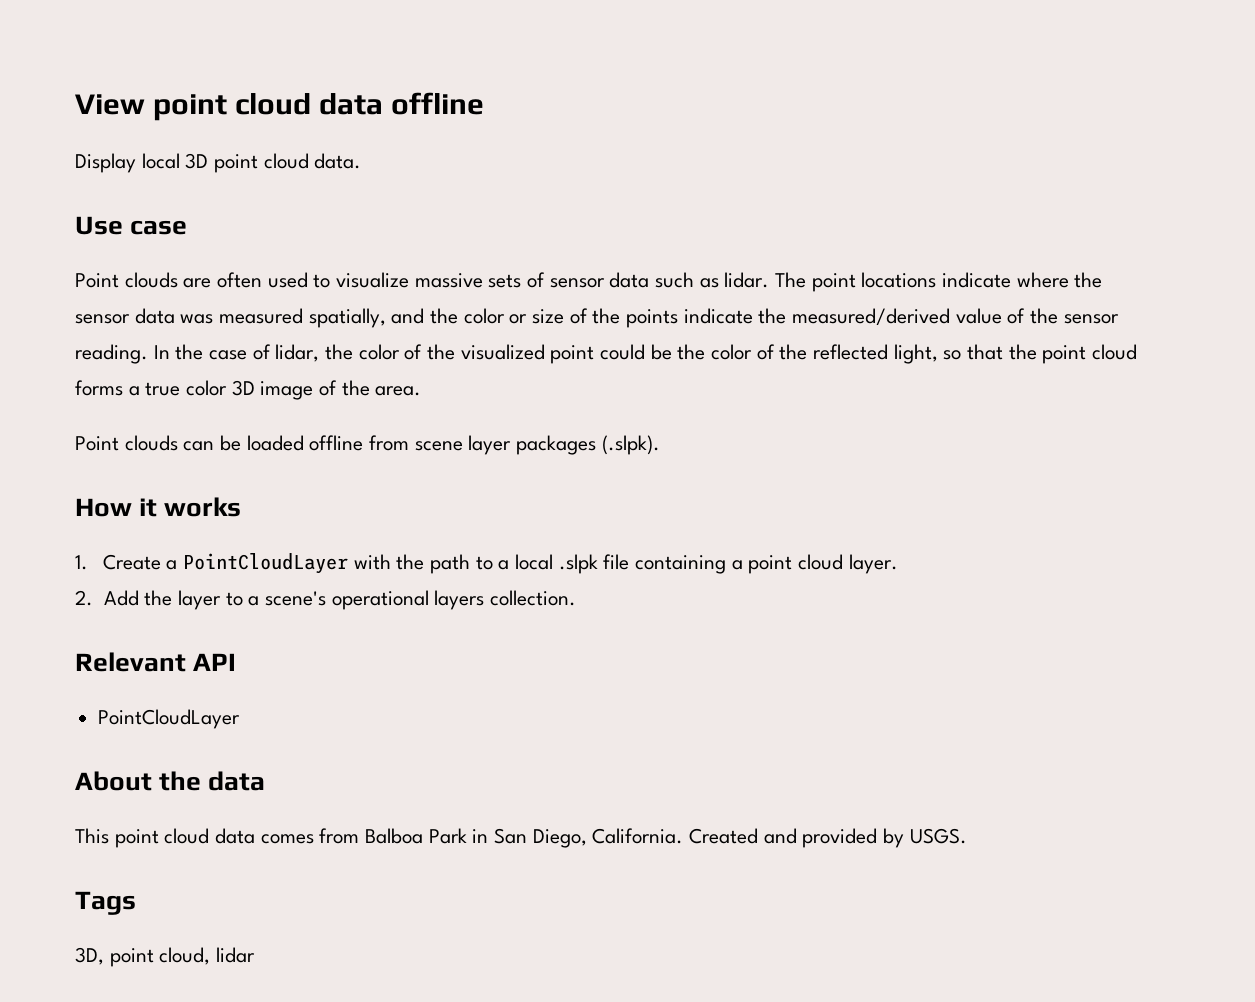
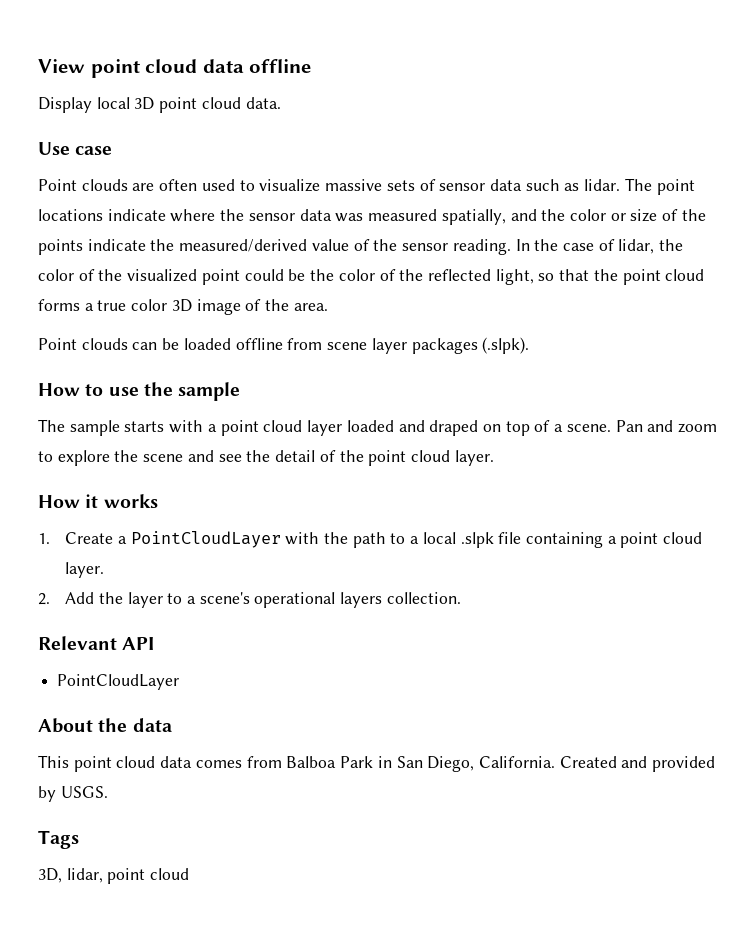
+ How to use the sample
+ The sample starts with a point cloud layer loaded and draped on top of a scene. Pan and zoom to explore the scene and see the detail of the point cloud layer.
- 3D, point cloud, lidar
+ 3D, lidar, point cloud

